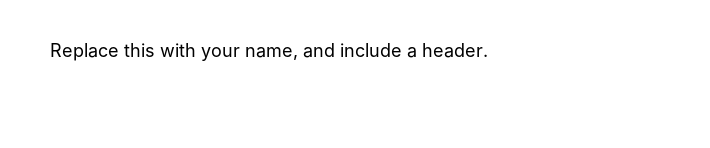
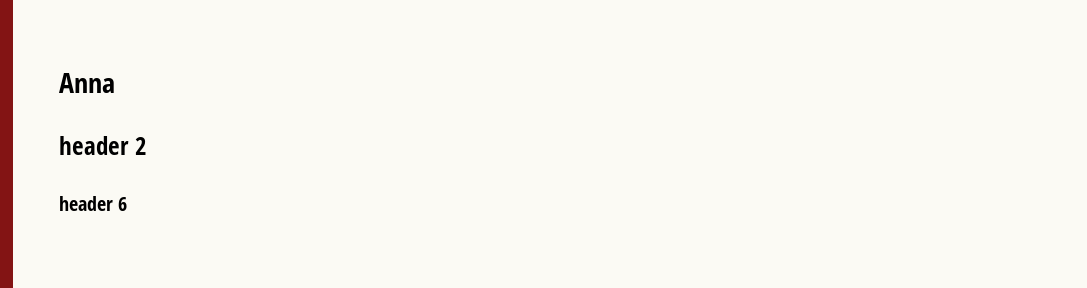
- Replace this with your name, and include a header.
+ Anna
+ header 2
+ header 6

